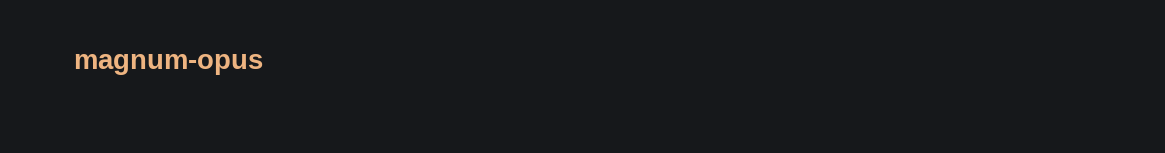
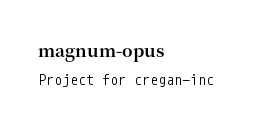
+ Project for cregan-inc

